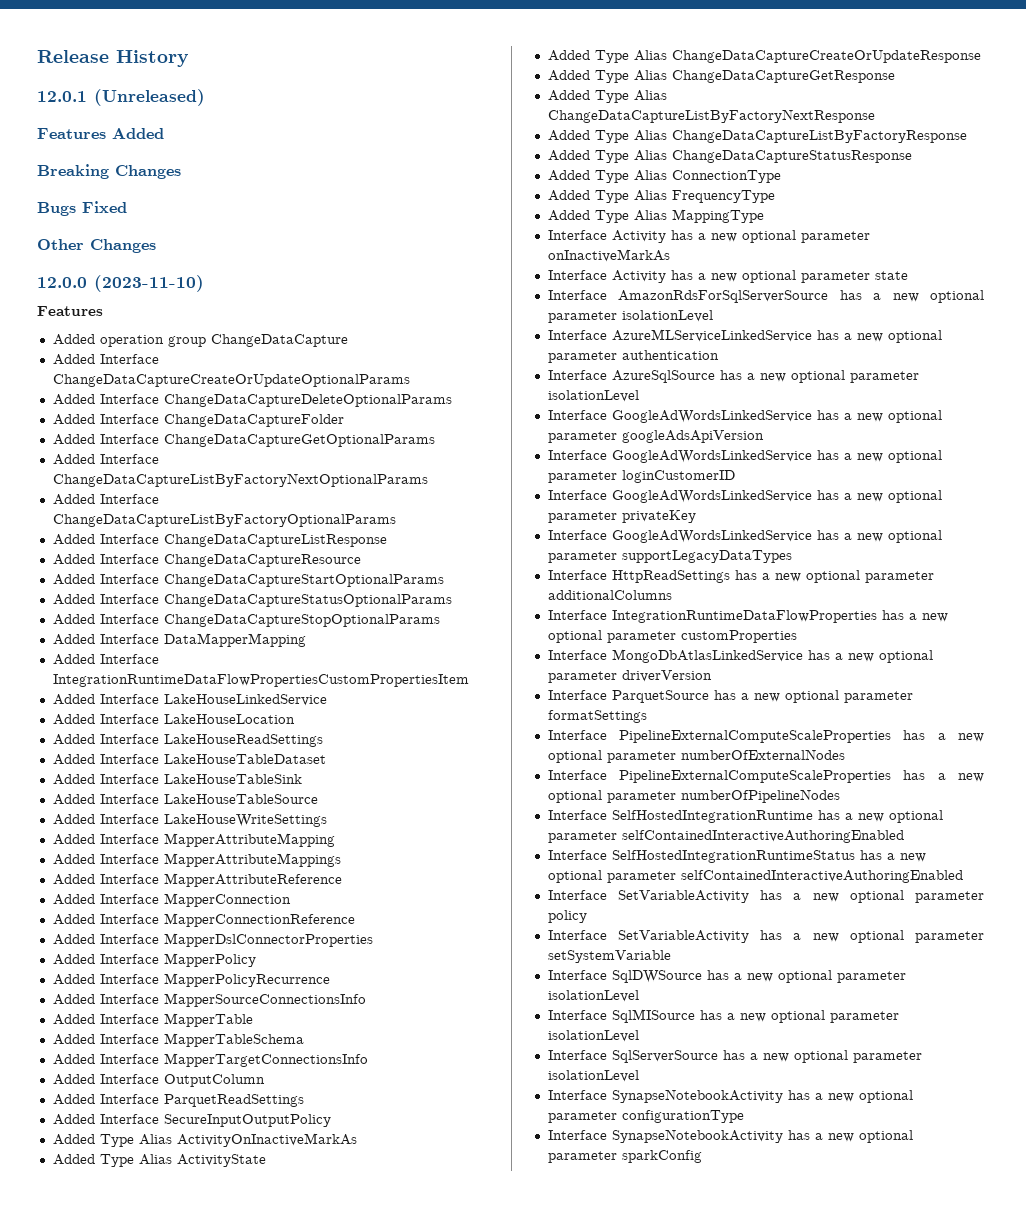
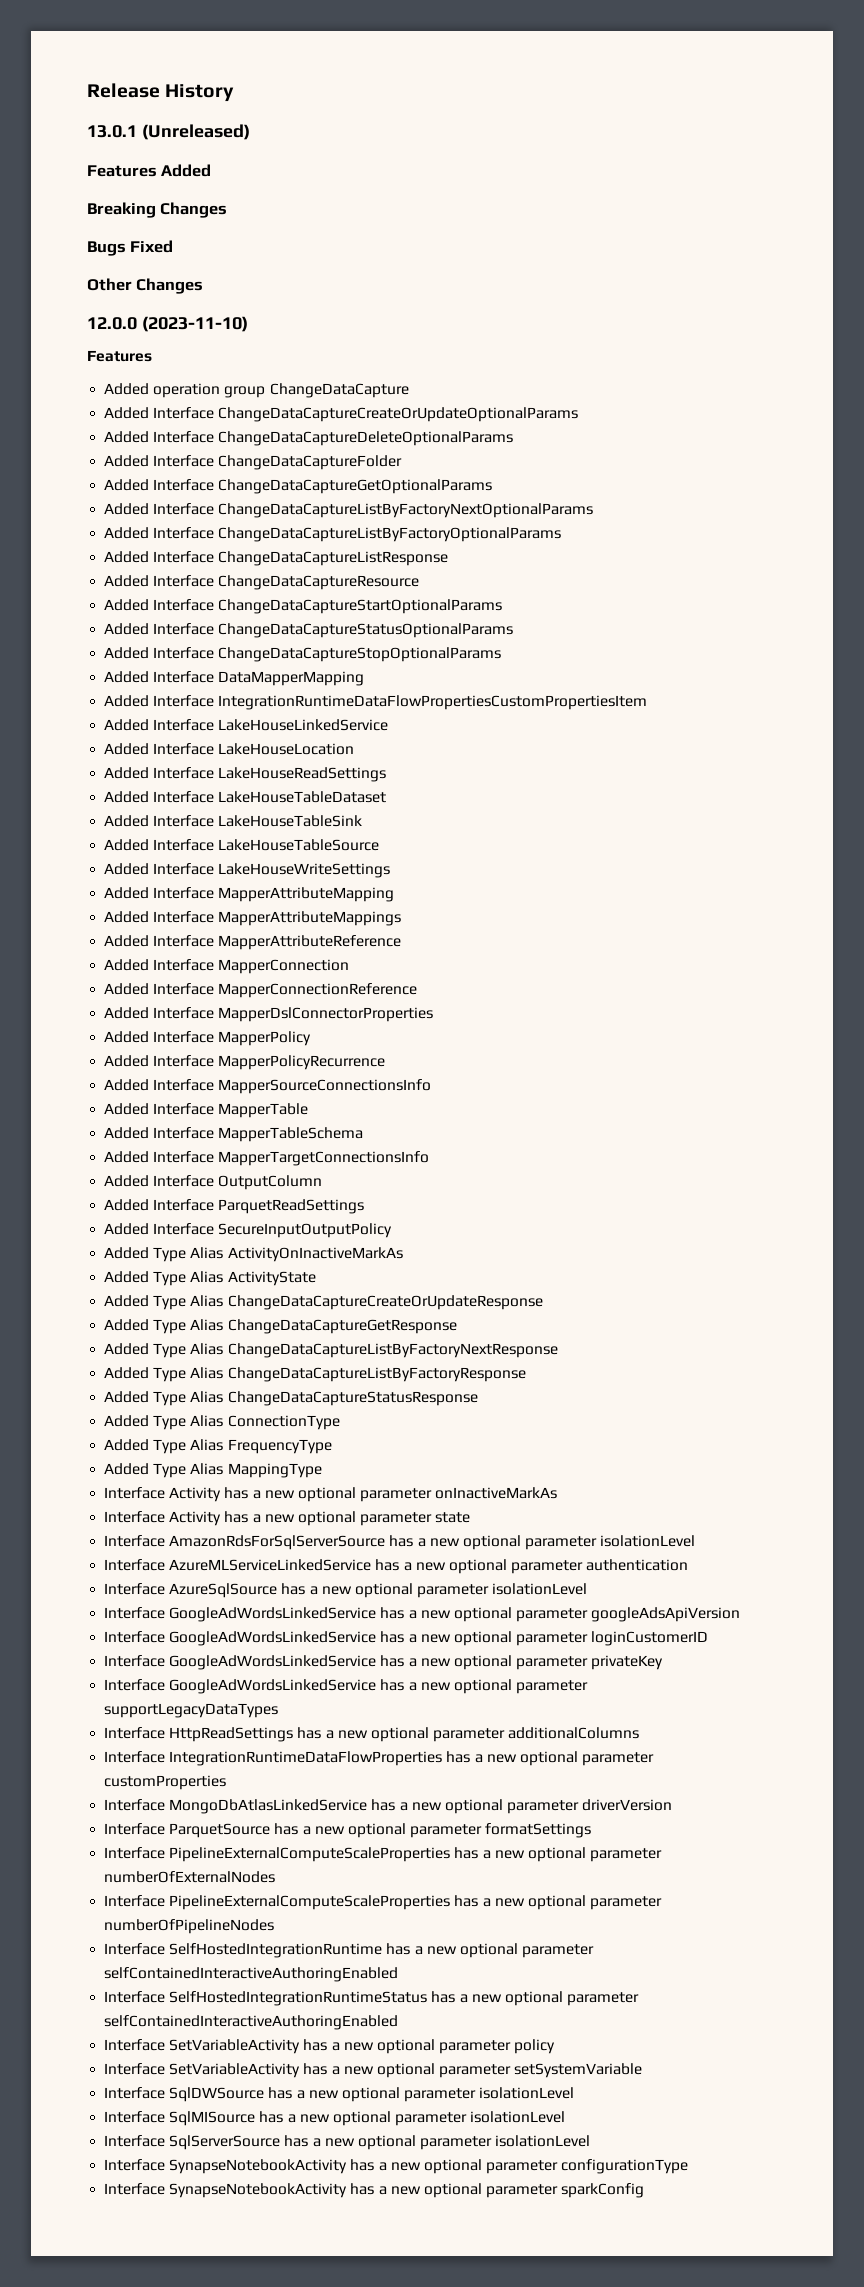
- 12.0.1 (Unreleased)
+ 13.0.1 (Unreleased)

